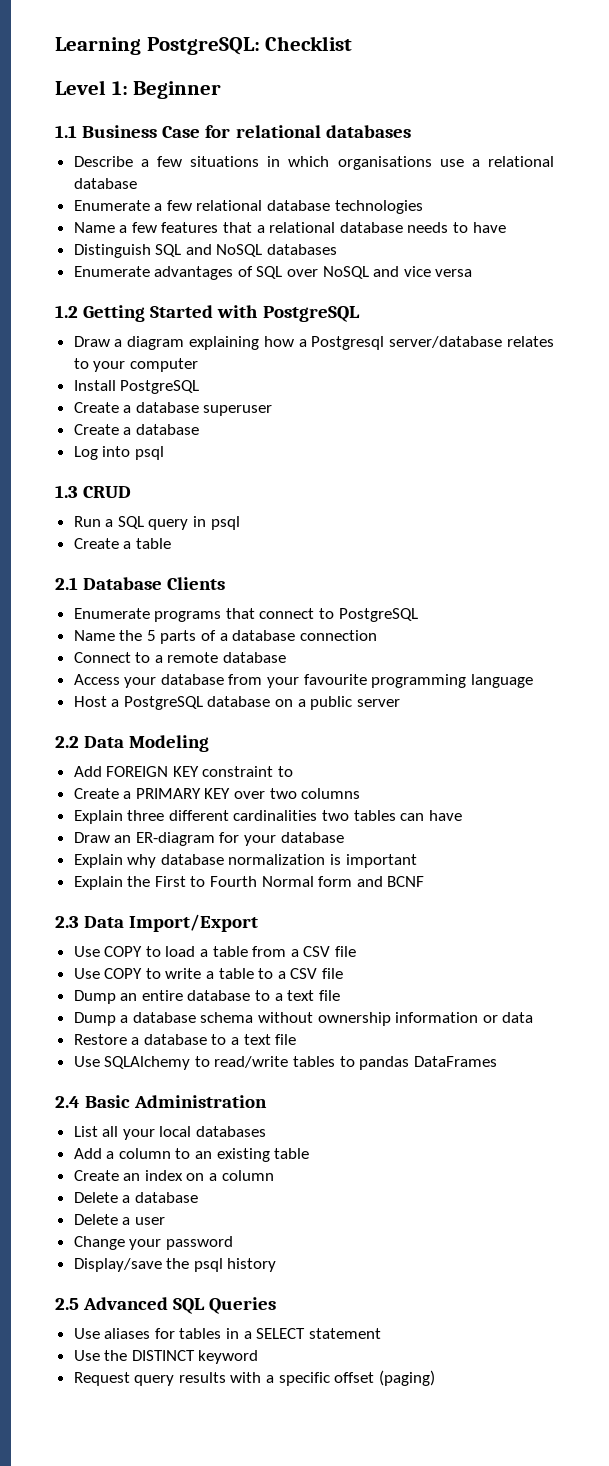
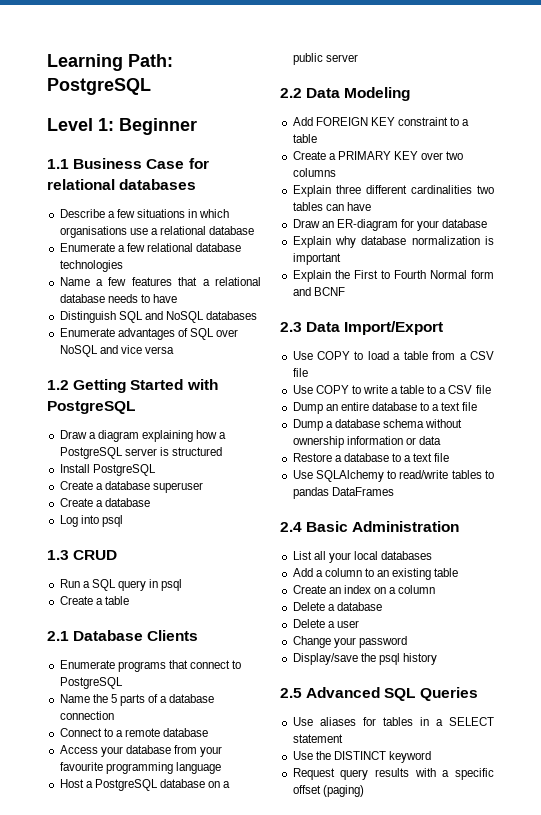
- Learning PostgreSQL: Checklist
+ Learning Path: PostgreSQL
- Draw a diagram explaining how a Postgresql server/database relates to your computer
+ Draw a diagram explaining how a PostgreSQL server is structured
- Add FOREIGN KEY constraint to
+ Add FOREIGN KEY constraint to a table

